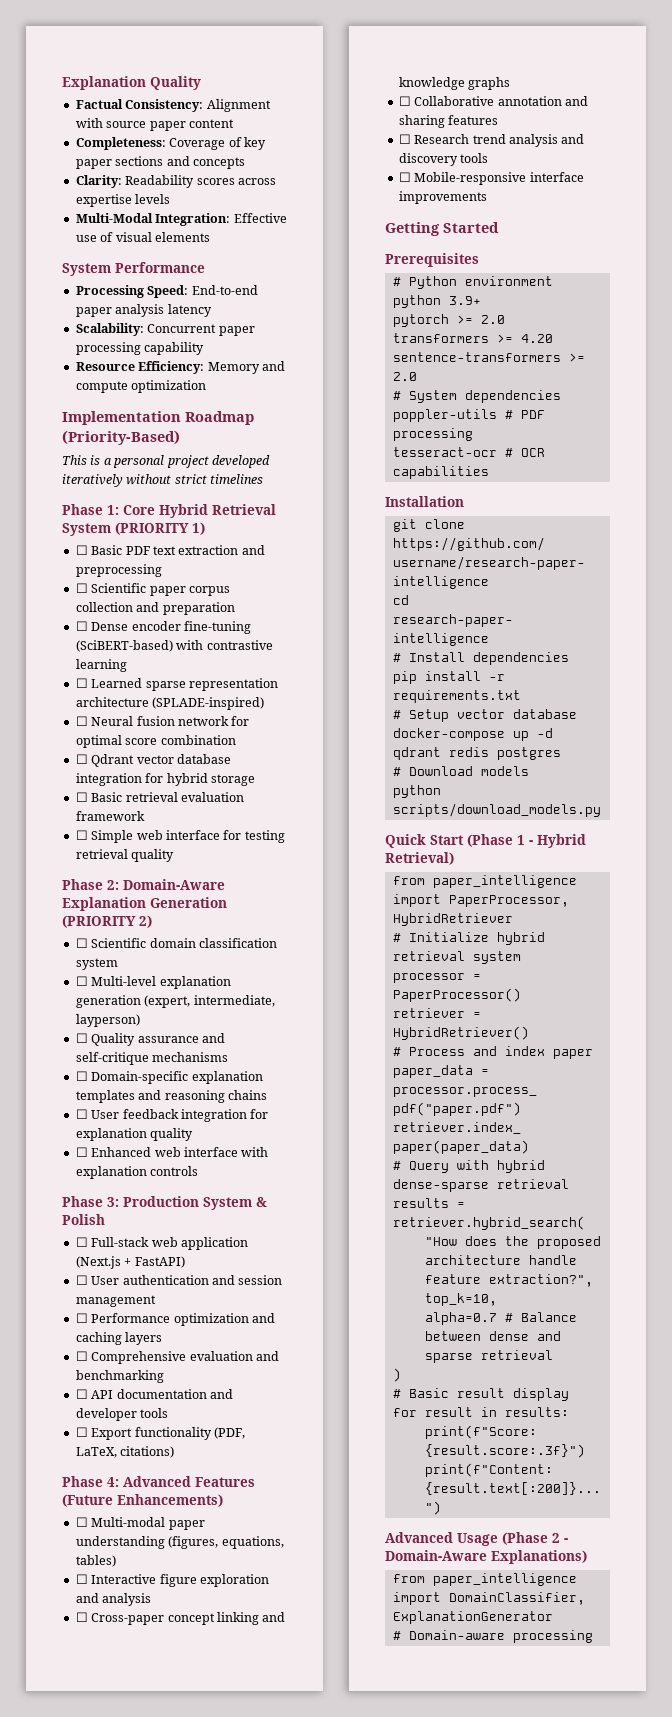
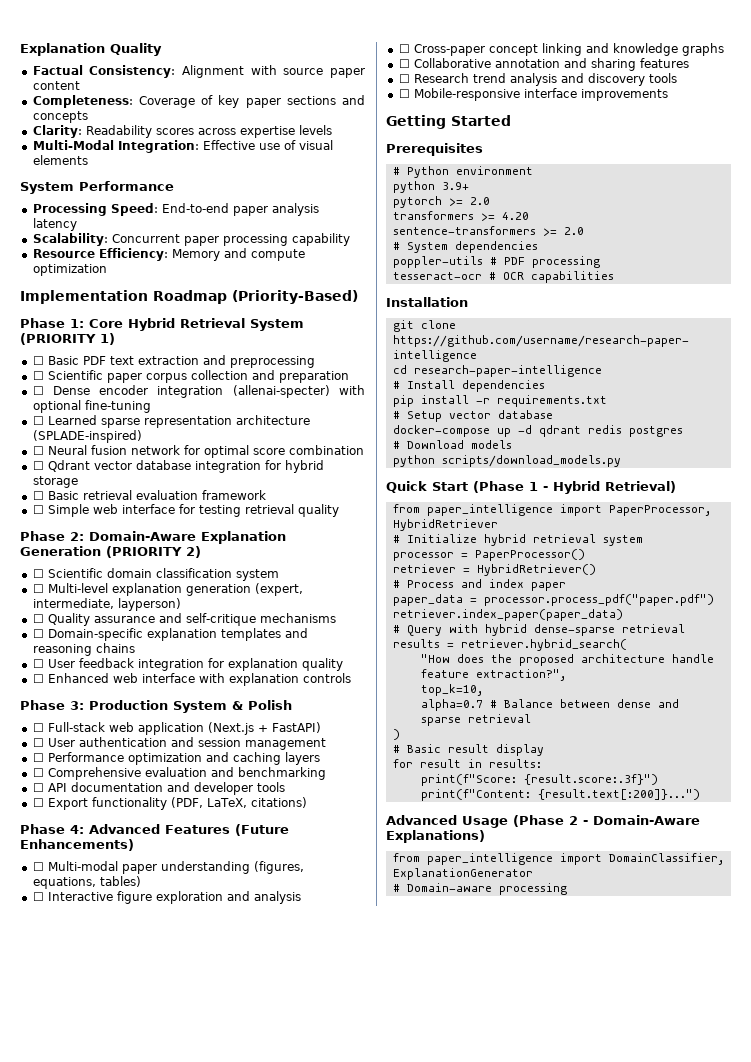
- This is a personal project developed iteratively without strict timelines
- ☐ Dense encoder fine-tuning (SciBERT-based) with contrastive learning
+ ☐ Dense encoder integration (allenai-specter) with optional fine-tuning

